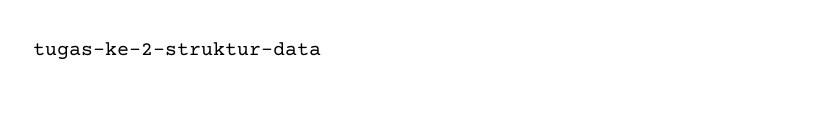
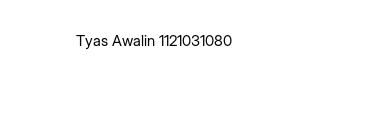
- tugas-ke-2-struktur-data
+ Tyas Awalin 1121031080

